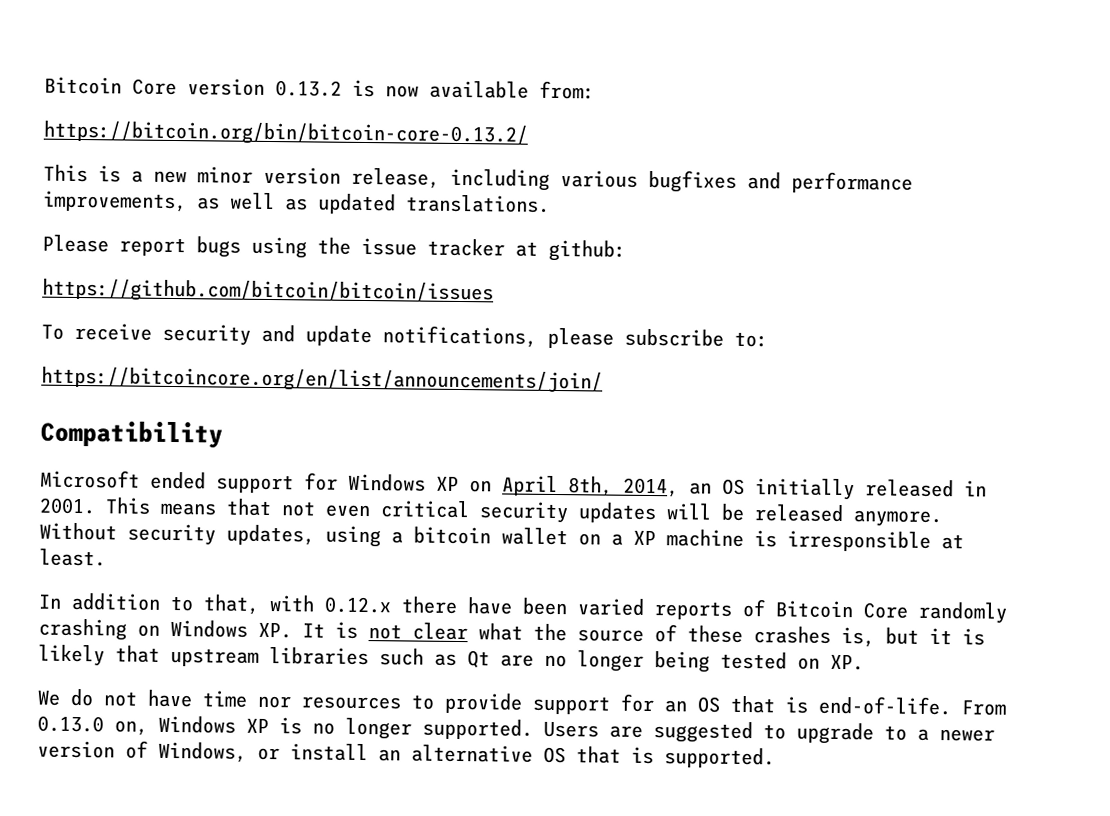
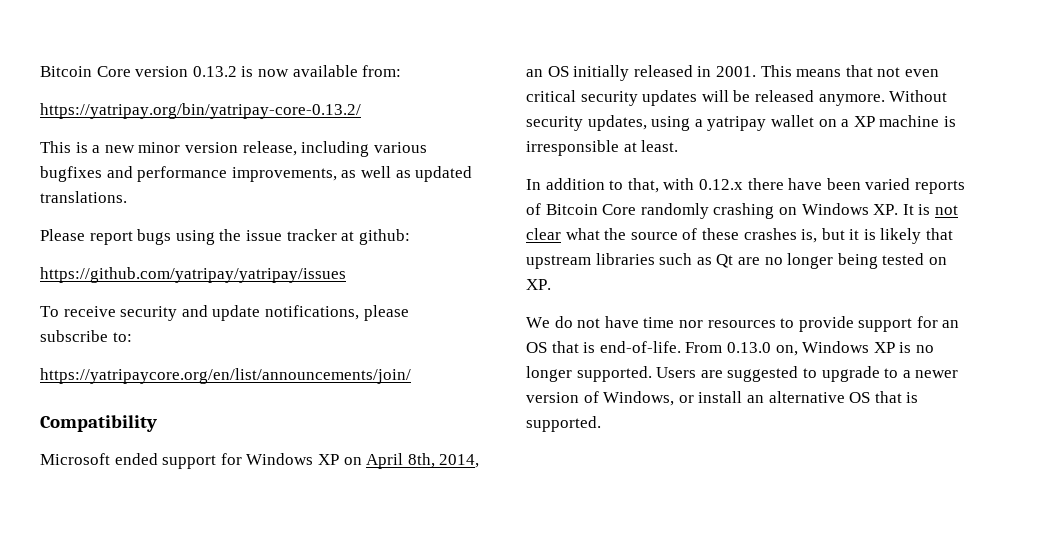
- https://bitcoin.org/bin/bitcoin-core-0.13.2/
+ https://yatripay.org/bin/yatripay-core-0.13.2/
- https://github.com/bitcoin/bitcoin/issues
+ https://github.com/yatripay/yatripay/issues
- https://bitcoincore.org/en/list/announcements/join/
+ https://yatripaycore.org/en/list/announcements/join/
- Without security updates, using a bitcoin wallet on a XP machine is irresponsible at least.
+ Without security updates, using a yatripay wallet on a XP machine is irresponsible at least.

